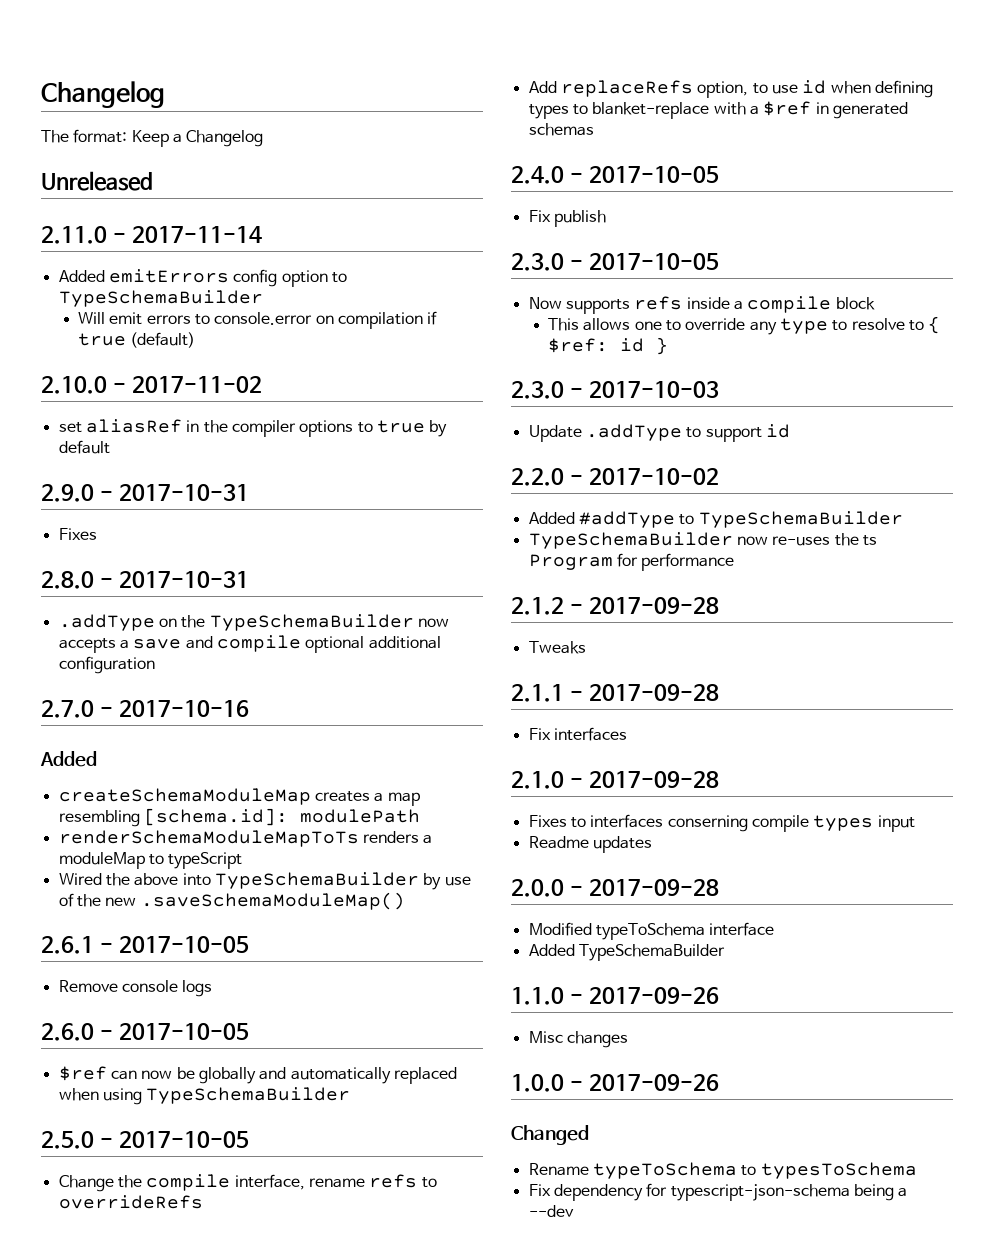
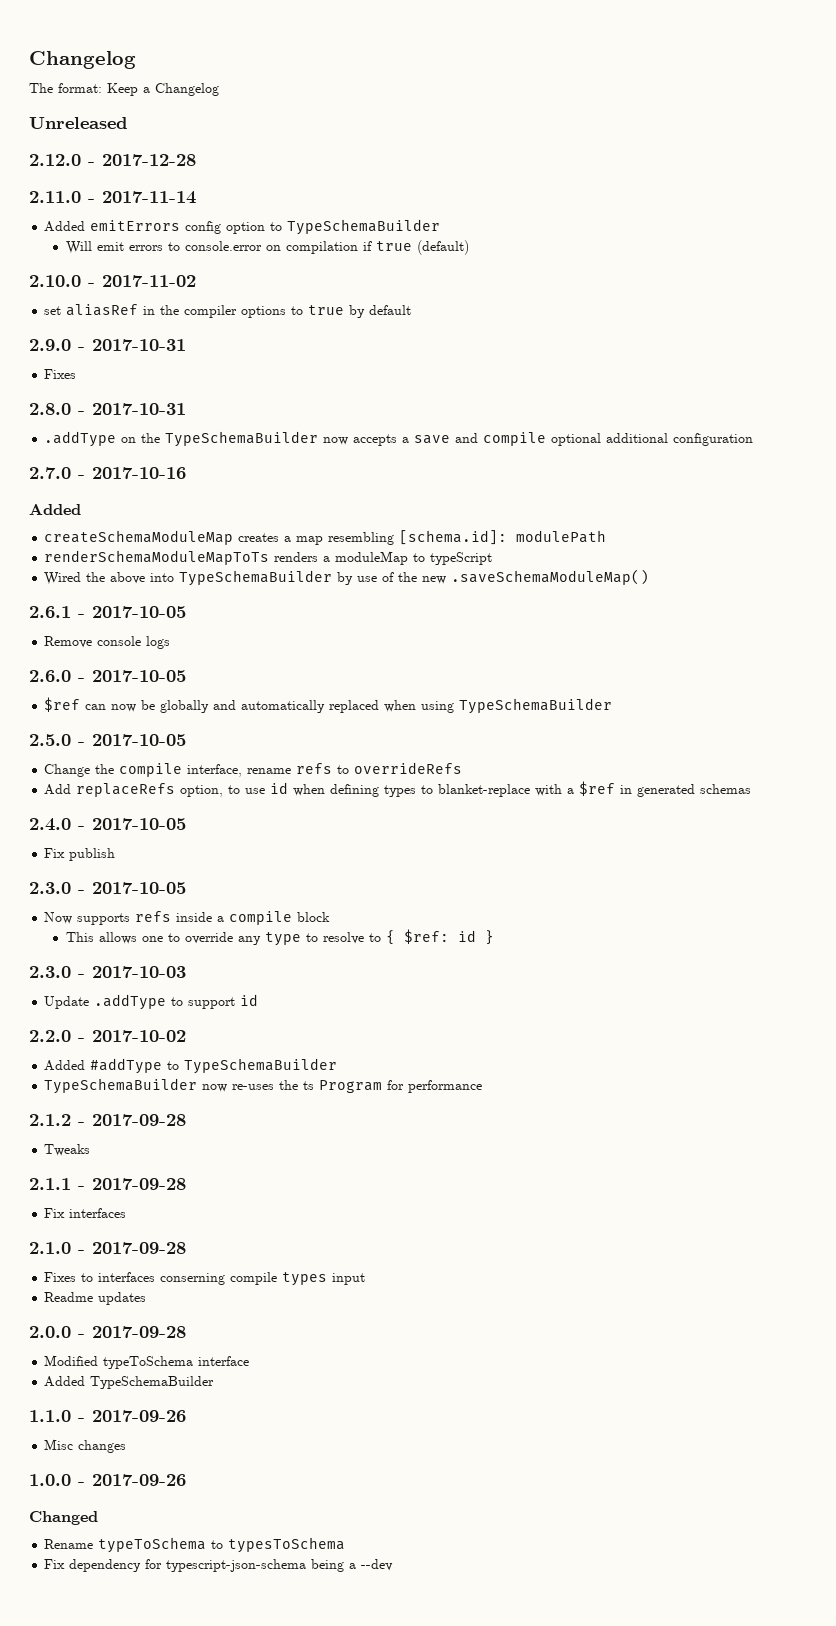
+ 2.12.0 - 2017-12-28

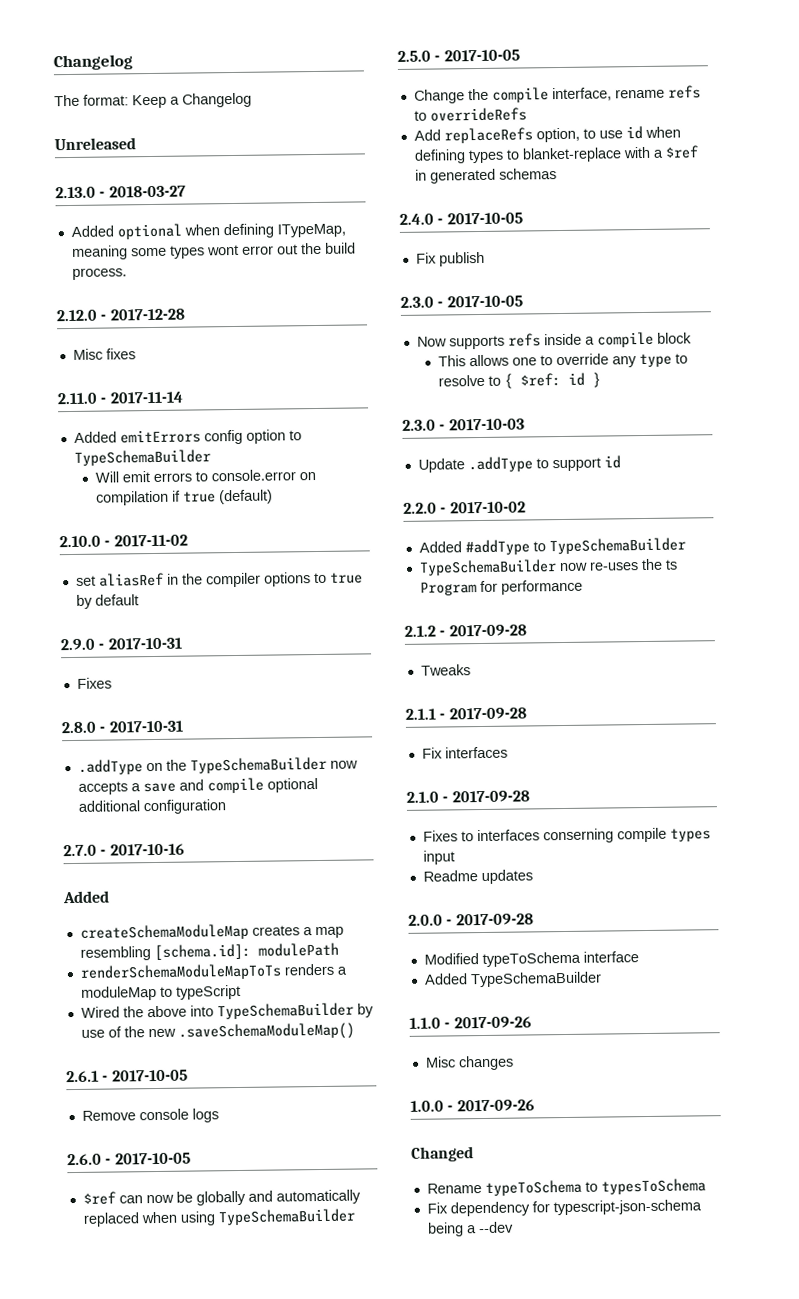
+ 2.13.0 - 2018-03-27
+ Added optional when defining ITypeMap, meaning some types wont error out the build process.
+ Misc fixes

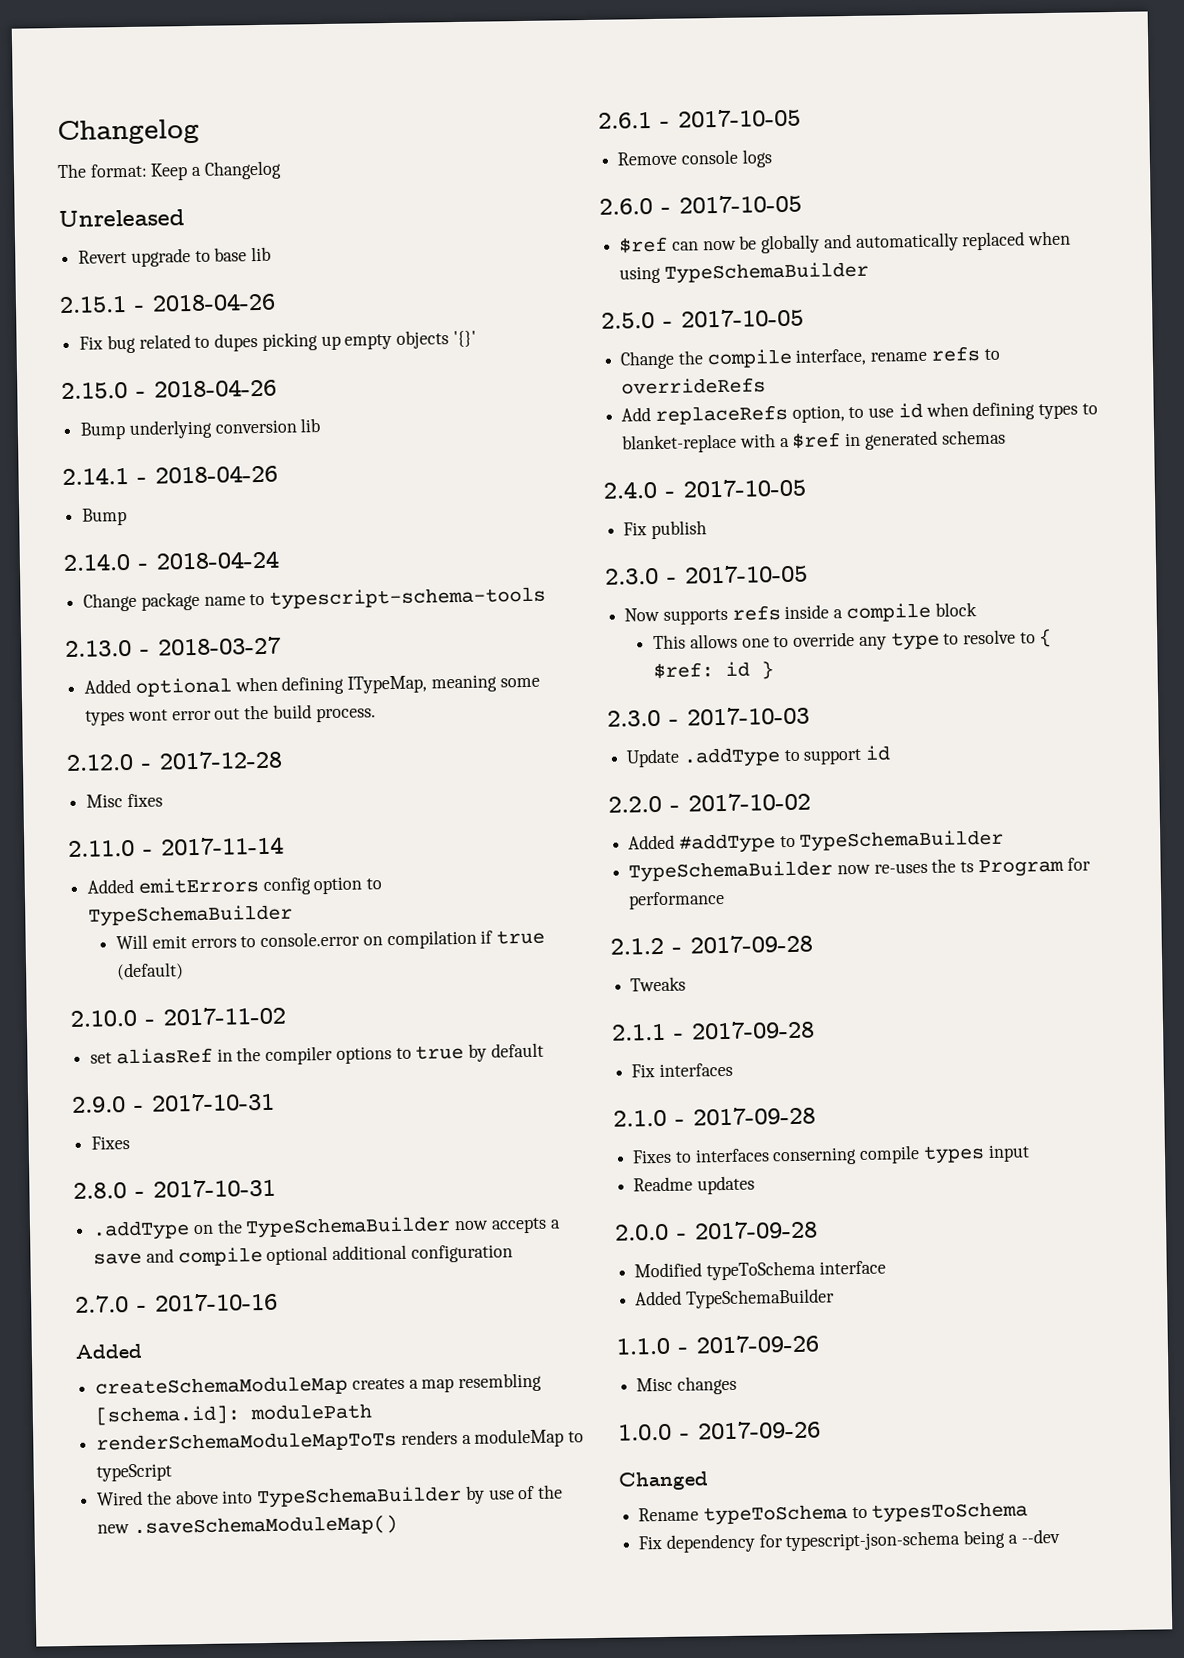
+ Revert upgrade to base lib
+ 2.15.1 - 2018-04-26
+ Fix bug related to dupes picking up empty objects '{}'
+ 2.15.0 - 2018-04-26
+ Bump underlying conversion lib
+ 2.14.1 - 2018-04-26
+ Bump
+ 2.14.0 - 2018-04-24
+ Change package name to typescript-schema-tools

